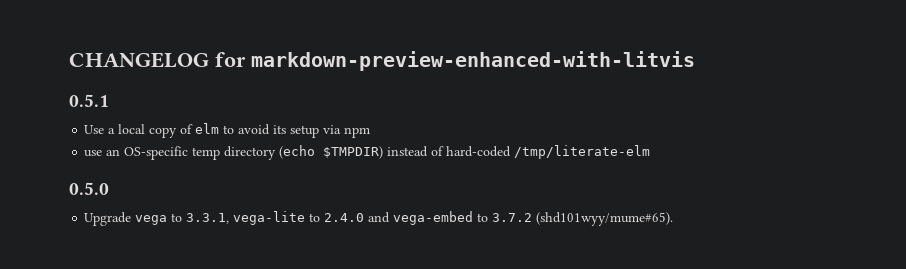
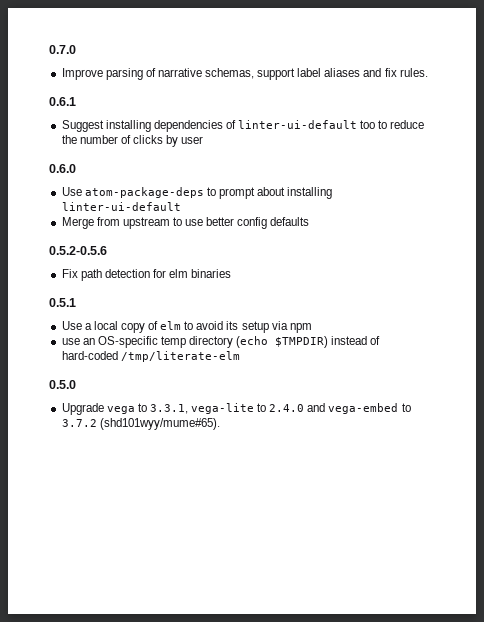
- CHANGELOG for markdown-preview-enhanced-with-litvis
+ 0.7.0
+ Improve parsing of narrative schemas, support label aliases and fix rules.
+ 0.6.1
+ Suggest installing dependencies of linter-ui-default too to reduce the number of clicks by user
+ 0.6.0
+ Use atom-package-deps to prompt about installing linter-ui-default
+ Merge from upstream to use better config defaults
+ 0.5.2-0.5.6
+ Fix path detection for elm binaries

